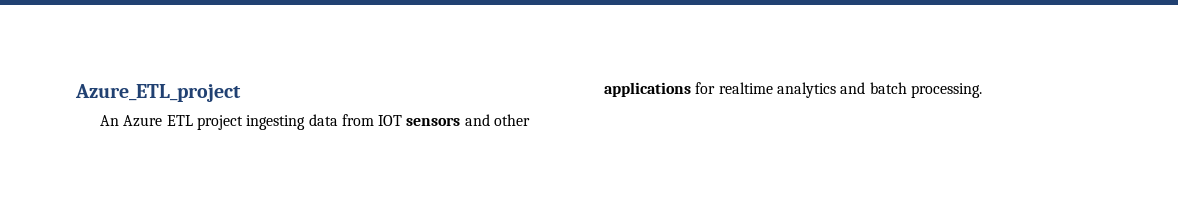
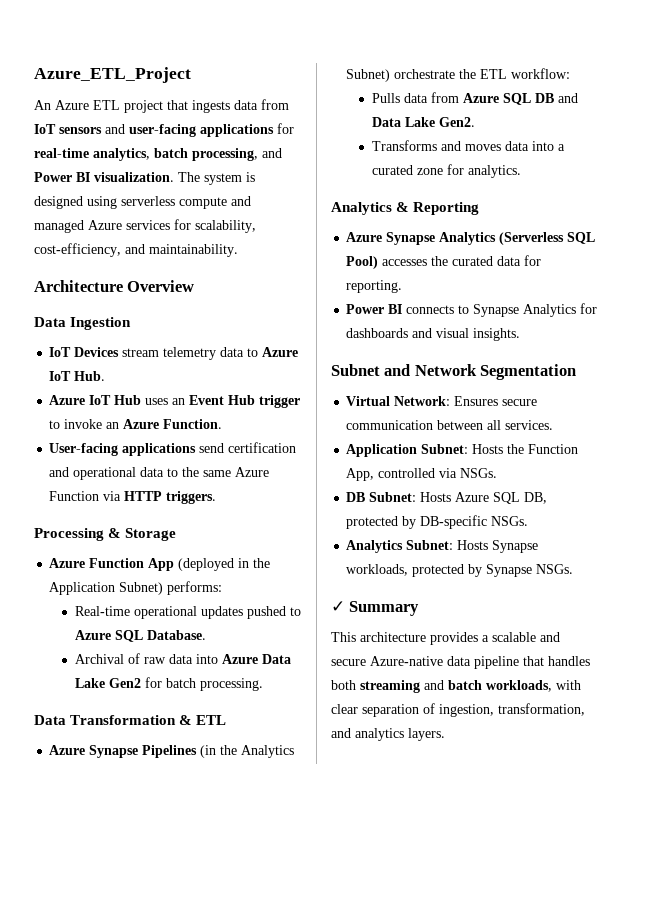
- Azure_ETL_project
+ Azure_ETL_Project
- An Azure ETL project ingesting data from IOT sensors and other applications for realtime analytics and batch processing.
+ An Azure ETL project that ingests data from IoT sensors and user-facing applications for real-time analytics, batch processing, and Power BI visualization. The system is designed using serverless compute and managed Azure services for scalability, cost-efficiency, and maintainability.
+ Architecture Overview
+ Data Ingestion
+ IoT Devices stream telemetry data to Azure IoT Hub.
+ Azure IoT Hub uses an Event Hub trigger to invoke an Azure Function.
+ User-facing applications send certification and operational data to the same Azure Function via HTTP triggers.
+ Processing & Storage
+ Azure Function App (deployed in the Application Subnet) performs:
+ Real-time operational updates pushed to Azure SQL Database.
+ Archival of raw data into Azure Data Lake Gen2 for batch processing.
+ Data Transformation & ETL
+ Azure Synapse Pipelines (in the Analytics Subnet) orchestrate the ETL workflow:
+ Pulls data from Azure SQL DB and Data Lake Gen2.
+ Transforms and moves data into a curated zone for analytics.
+ Analytics & Reporting
+ Azure Synapse Analytics (Serverless SQL Pool) accesses the curated data for reporting.
+ Power BI connects to Synapse Analytics for dashboards and visual insights.
+ Subnet and Network Segmentation
+ Virtual Network: Ensures secure communication between all services.
+ Application Subnet: Hosts the Function App, controlled via NSGs.
+ DB Subnet: Hosts Azure SQL DB, protected by DB-specific NSGs.
+ Analytics Subnet: Hosts Synapse workloads, protected by Synapse NSGs.
+ ✓ Summary
+ This architecture provides a scalable and secure Azure-native data pipeline that handles both streaming and batch workloads, with clear separation of ingestion, transformation, and analytics layers.

